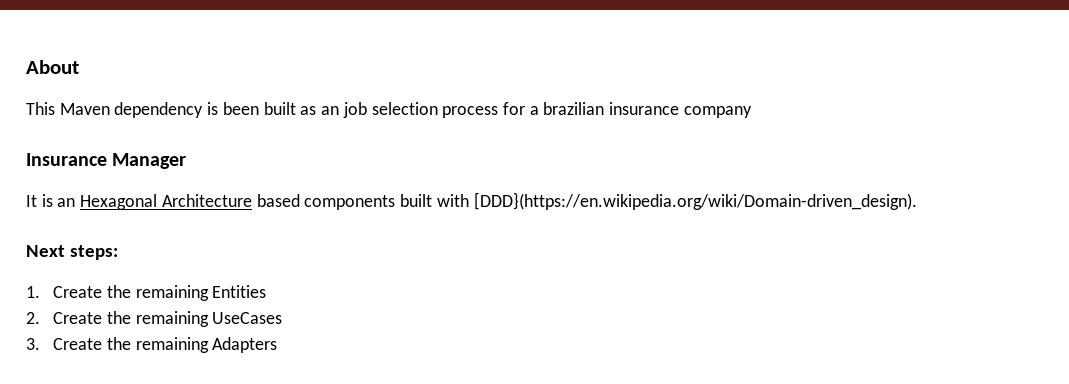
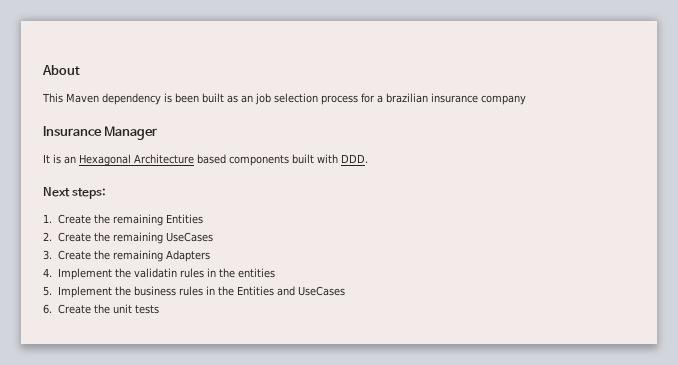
- It is an Hexagonal Architecture based components built with [DDD}(https://en.wikipedia.org/wiki/Domain-driven_design).
+ It is an Hexagonal Architecture based components built with DDD.
+ 4. Implement the validatin rules in the entities
+ 5. Implement the business rules in the Entities and UseCases
+ 6. Create the unit tests

